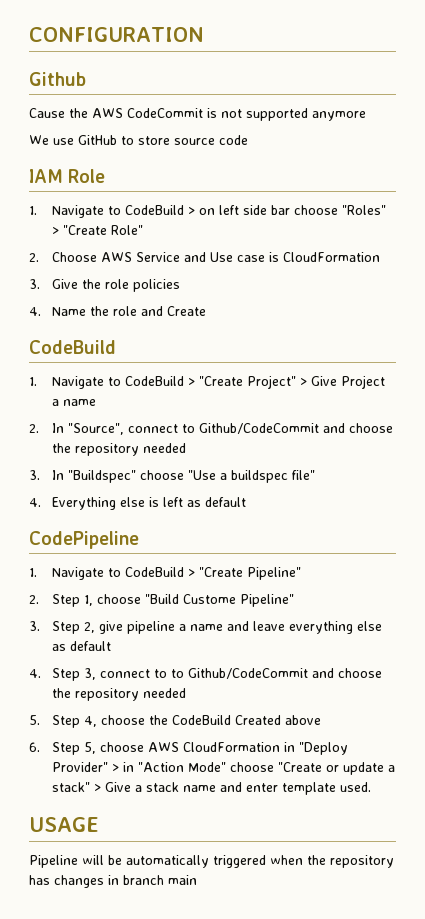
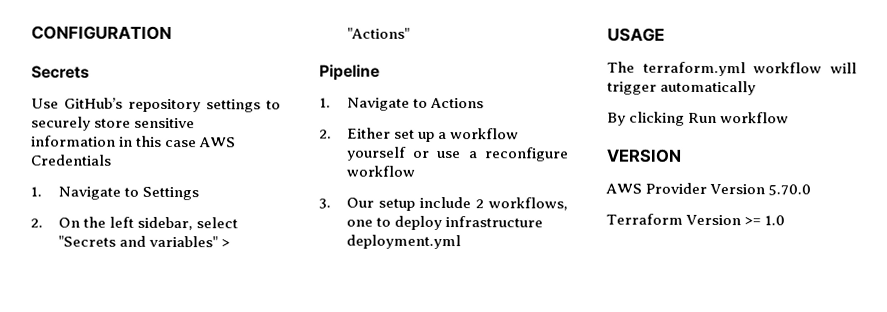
- Github
- Cause the AWS CodeCommit is not supported anymore
- We use GitHub to store source code
- IAM Role
- 1. Navigate to CodeBuild > on left side bar choose "Roles" > "Create Role"
- 2. Choose AWS Service and Use case is CloudFormation
- 3. Give the role policies
- 4. Name the role and Create
- CodeBuild
- 1. Navigate to CodeBuild > "Create Project" > Give Project a name
- 2. In "Source", connect to Github/CodeCommit and choose the repository needed
- 3. In "Buildspec" choose "Use a buildspec file"
- 4. Everything else is left as default
- CodePipeline
- 1. Navigate to CodeBuild > "Create Pipeline"
- 2. Step 1, choose "Build Custome Pipeline"
- 3. Step 2, give pipeline a name and leave everything else as default
- 4. Step 3, connect to to Github/CodeCommit and choose the repository needed
- 5. Step 4, choose the CodeBuild Created above
- 6. Step 5, choose AWS CloudFormation in "Deploy Provider" > in "Action Mode" choose "Create or update a stack" > Give a stack name and enter template used.
+ Secrets
+ Use GitHub’s repository settings to securely store sensitive information in this case AWS Credentials
+ 1. Navigate to Settings
+ 2. On the left sidebar, select "Secrets and variables" > "Actions"
+ Pipeline
+ 1. Navigate to Actions
+ 2. Either set up a workflow yourself or use a reconfigure workflow
+ 3. Our setup include 2 workflows, one to deploy infrastructure deployment.yml
  USAGE
- Pipeline will be automatically triggered when the repository has changes in branch main
+ The terraform.yml workflow will trigger automatically
+ By clicking Run workflow
+ VERSION
+ AWS Provider Version 5.70.0
+ Terraform Version >= 1.0

